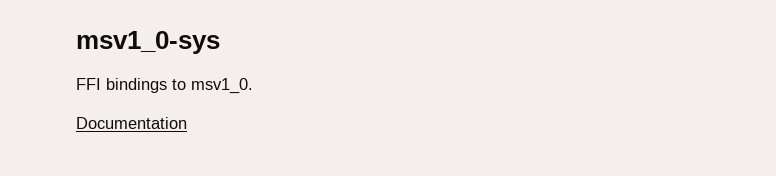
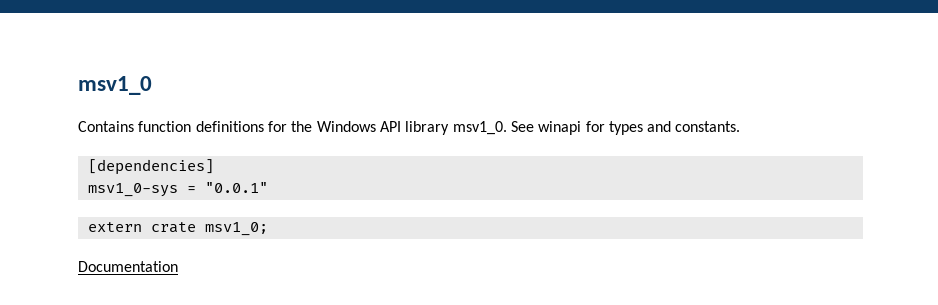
- msv1_0-sys
- FFI bindings to msv1_0.
+ msv1_0
+ Contains function definitions for the Windows API library msv1_0. See winapi for types and constants.
+ [dependencies]
+ msv1_0-sys = "0.0.1"
+ extern crate msv1_0;

